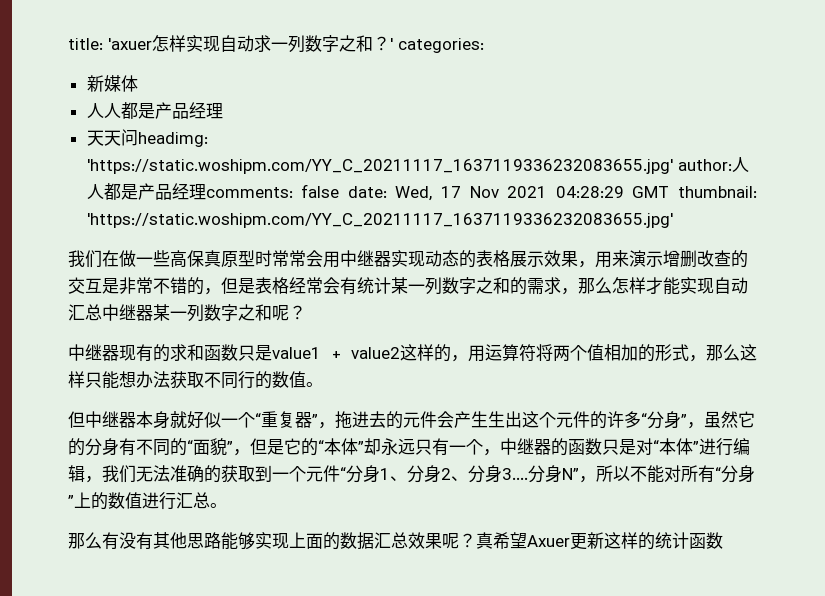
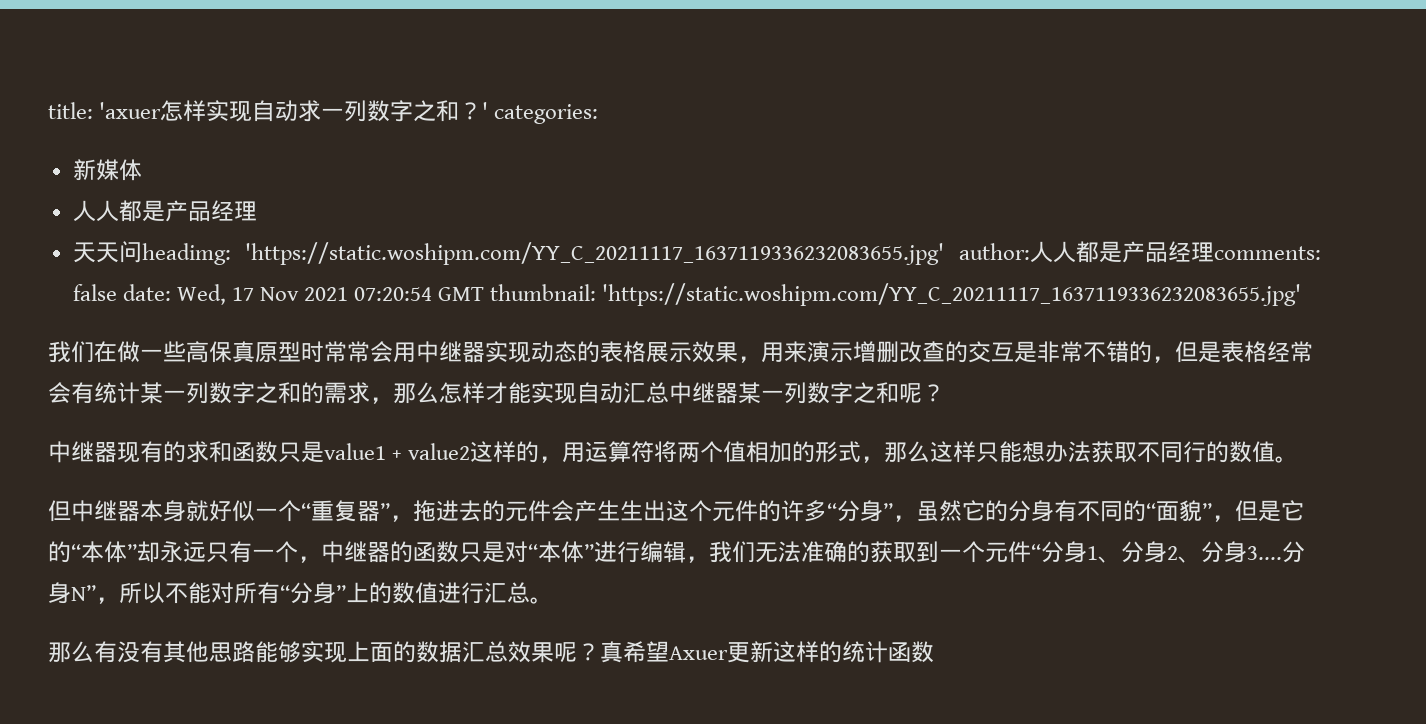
- 天天问headimg: 'https://static.woshipm.com/YY_C_20211117_1637119336232083655.jpg' author:人人都是产品经理comments: false date: Wed, 17 Nov 2021 04:28:29 GMT thumbnail: 'https://static.woshipm.com/YY_C_20211117_1637119336232083655.jpg'
+ 天天问headimg: 'https://static.woshipm.com/YY_C_20211117_1637119336232083655.jpg' author:人人都是产品经理comments: false date: Wed, 17 Nov 2021 07:20:54 GMT thumbnail: 'https://static.woshipm.com/YY_C_20211117_1637119336232083655.jpg'

